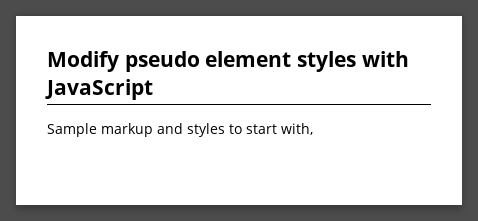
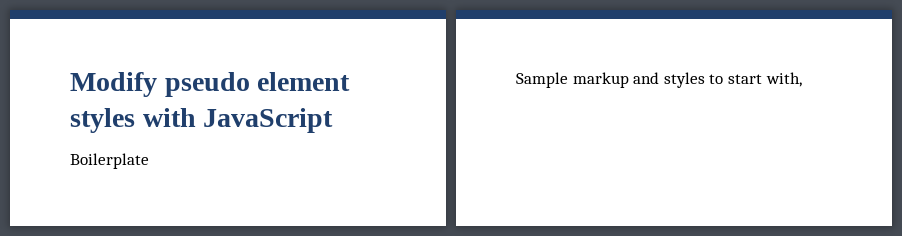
+ Boilerplate

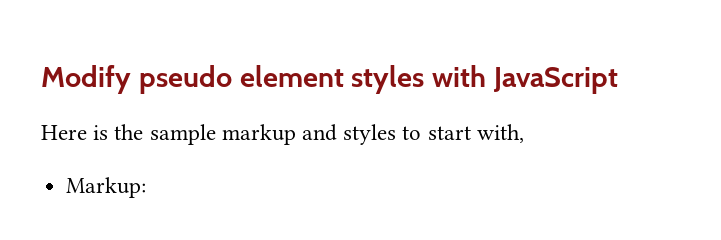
- Boilerplate
- Sample markup and styles to start with,
+ Here is the sample markup and styles to start with,
+ Markup:

